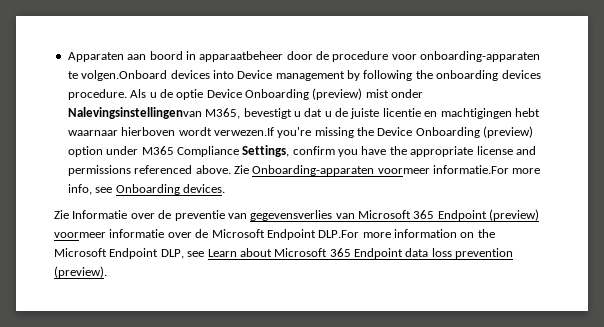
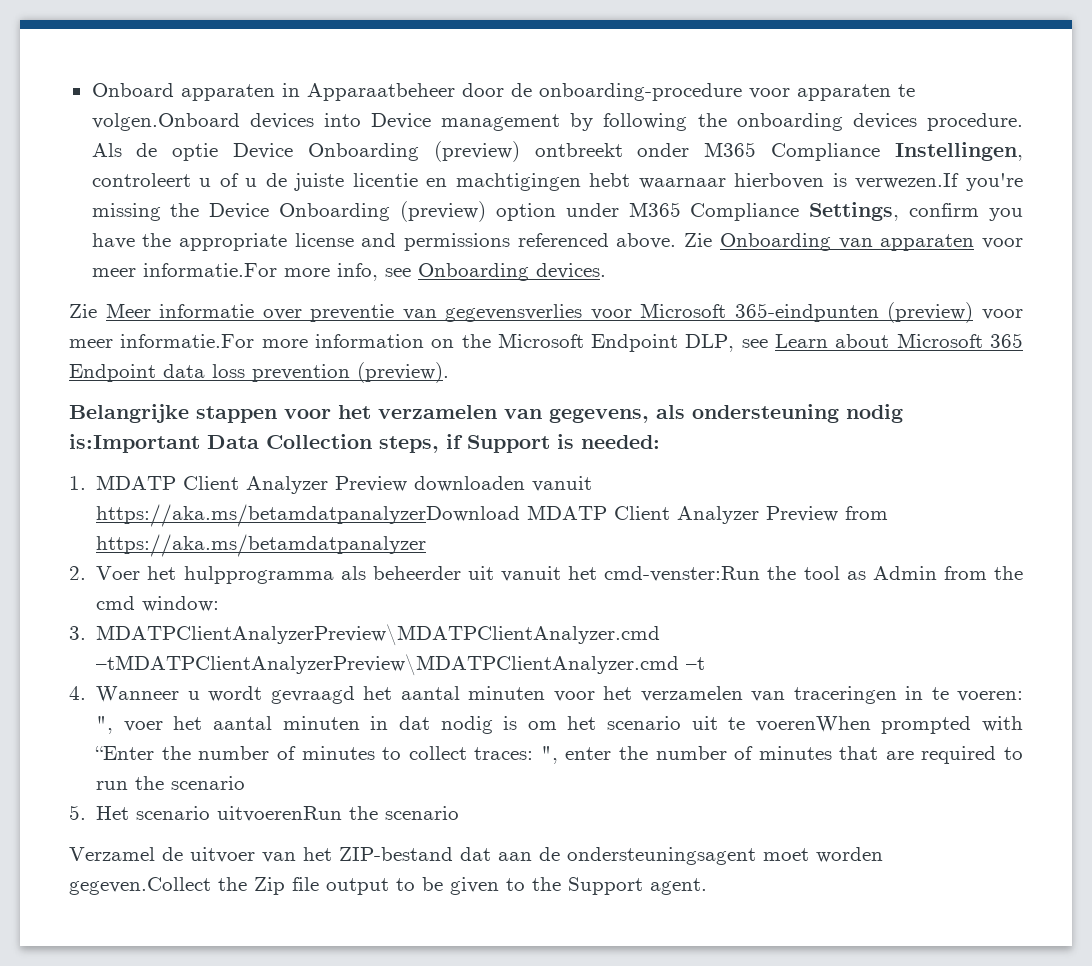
- Apparaten aan boord in apparaatbeheer door de procedure voor onboarding-apparaten te volgen.Onboard devices into Device management by following the onboarding devices procedure.
+ Onboard apparaten in Apparaatbeheer door de onboarding-procedure voor apparaten te volgen.Onboard devices into Device management by following the onboarding devices procedure.
- Als u de optie Device Onboarding (preview) mist onder Nalevingsinstellingenvan M365, bevestigt u dat u de juiste licentie en machtigingen hebt waarnaar hierboven wordt verwezen.If you're missing the Device Onboarding (preview) option under M365 Compliance Settings, confirm you have the appropriate license and permissions referenced above.
+ Als de optie Device Onboarding (preview) ontbreekt onder M365 Compliance Instellingen, controleert u of u de juiste licentie en machtigingen hebt waarnaar hierboven is verwezen.If you're missing the Device Onboarding (preview) option under M365 Compliance Settings, confirm you have the appropriate license and permissions referenced above.
- Zie Onboarding-apparaten voormeer informatie.For more info, see Onboarding devices.
+ Zie Onboarding van apparaten voor meer informatie.For more info, see Onboarding devices.
- Zie Informatie over de preventie van gegevensverlies van Microsoft 365 Endpoint (preview) voormeer informatie over de Microsoft Endpoint DLP.For more information on the Microsoft Endpoint DLP, see Learn about Microsoft 365 Endpoint data loss prevention (preview).
+ Zie Meer informatie over preventie van gegevensverlies voor Microsoft 365-eindpunten (preview) voor meer informatie.For more information on the Microsoft Endpoint DLP, see Learn about Microsoft 365 Endpoint data loss prevention (preview).
+ Belangrijke stappen voor het verzamelen van gegevens, als ondersteuning nodig is:Important Data Collection steps, if Support is needed:
+ 1. MDATP Client Analyzer Preview downloaden vanuit https://aka.ms/betamdatpanalyzerDownload MDATP Client Analyzer Preview from https://aka.ms/betamdatpanalyzer
+ 2. Voer het hulpprogramma als beheerder uit vanuit het cmd-venster:Run the tool as Admin from the cmd window:
+ 3. MDATPClientAnalyzerPreview\MDATPClientAnalyzer.cmd –tMDATPClientAnalyzerPreview\MDATPClientAnalyzer.cmd –t
+ 4. Wanneer u wordt gevraagd het aantal minuten voor het verzamelen van traceringen in te voeren: ", voer het aantal minuten in dat nodig is om het scenario uit te voerenWhen prompted with “Enter the number of minutes to collect traces: ", enter the number of minutes that are required to run the scenario
+ 5. Het scenario uitvoerenRun the scenario
+ Verzamel de uitvoer van het ZIP-bestand dat aan de ondersteuningsagent moet worden gegeven.Collect the Zip file output to be given to the Support agent.

